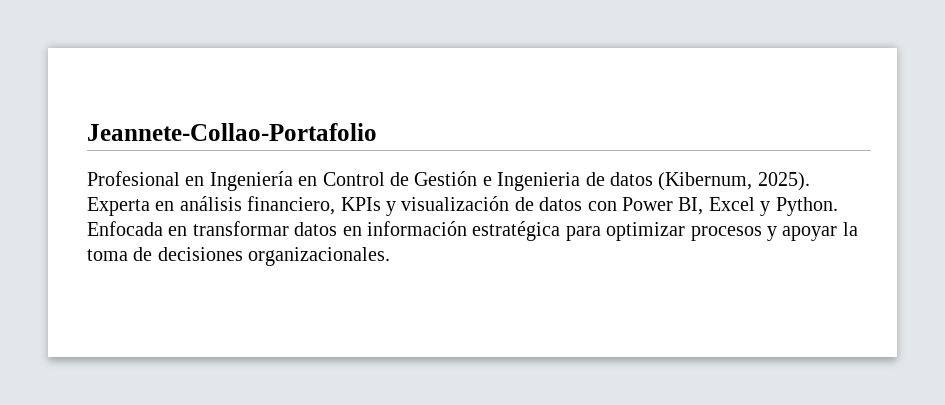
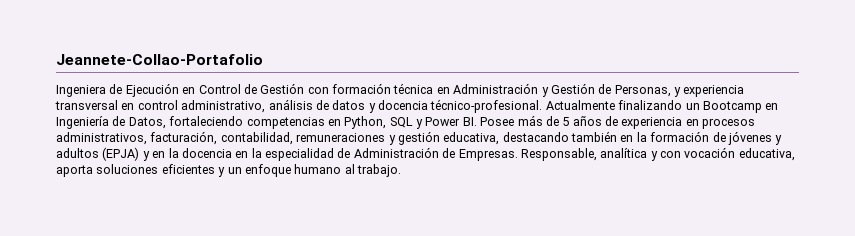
- Profesional en Ingeniería en Control de Gestión e Ingenieria de datos (Kibernum, 2025). Experta en análisis financiero, KPIs y visualización de datos con Power BI, Excel y Python. Enfocada en transformar datos en información estratégica para optimizar procesos y apoyar la toma de decisiones organizacionales.
+ Ingeniera de Ejecución en Control de Gestión con formación técnica en Administración y Gestión de Personas, y experiencia transversal en control administrativo, análisis de datos y docencia técnico-profesional. Actualmente finalizando un Bootcamp en Ingeniería de Datos, fortaleciendo competencias en Python, SQL y Power BI. Posee más de 5 años de experiencia en procesos administrativos, facturación, contabilidad, remuneraciones y gestión educativa, destacando también en la formación de jóvenes y adultos (EPJA) y en la docencia en la especialidad de Administración de Empresas. Responsable, analítica y con vocación educativa, aporta soluciones eficientes y un enfoque humano al trabajo.

